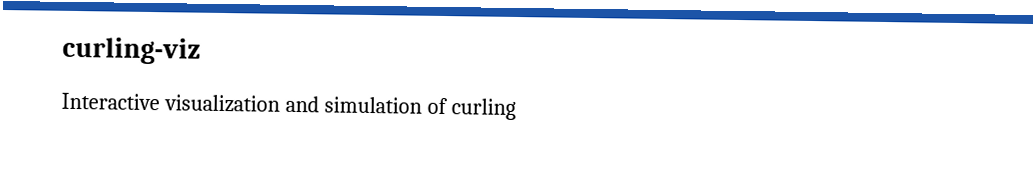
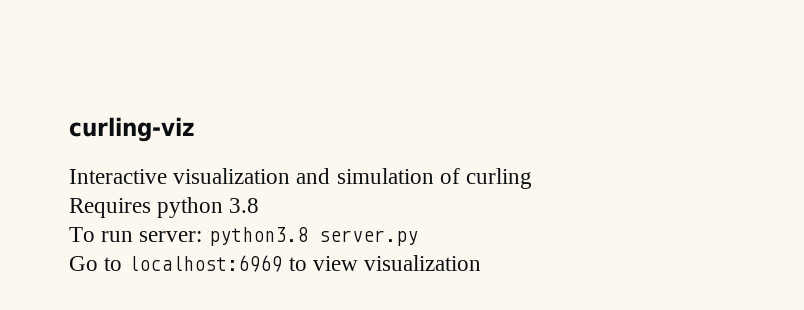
+ Requires python 3.8
+ To run server: python3.8 server.py
+ Go to localhost:6969 to view visualization

